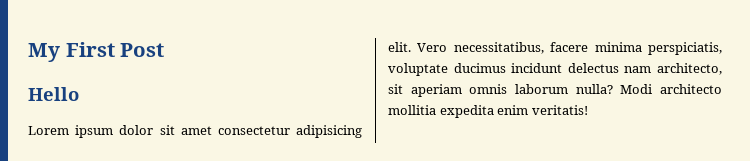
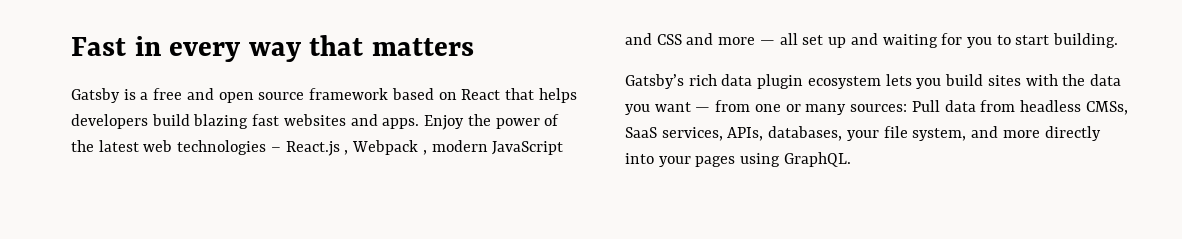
- My First Post
- Hello
- Lorem ipsum dolor sit amet consectetur adipisicing elit. Vero necessitatibus, facere minima perspiciatis, voluptate ducimus incidunt delectus nam architecto, sit aperiam omnis laborum nulla? Modi architecto mollitia expedita enim veritatis!
+ Fast in every way that matters
+ Gatsby is a free and open source framework based on React that helps developers build blazing fast websites and apps. Enjoy the power of the latest web technologies – React.js , Webpack , modern JavaScript and CSS and more — all set up and waiting for you to start building.
+ Gatsby’s rich data plugin ecosystem lets you build sites with the data you want — from one or many sources: Pull data from headless CMSs, SaaS services, APIs, databases, your file system, and more directly into your pages using GraphQL.

